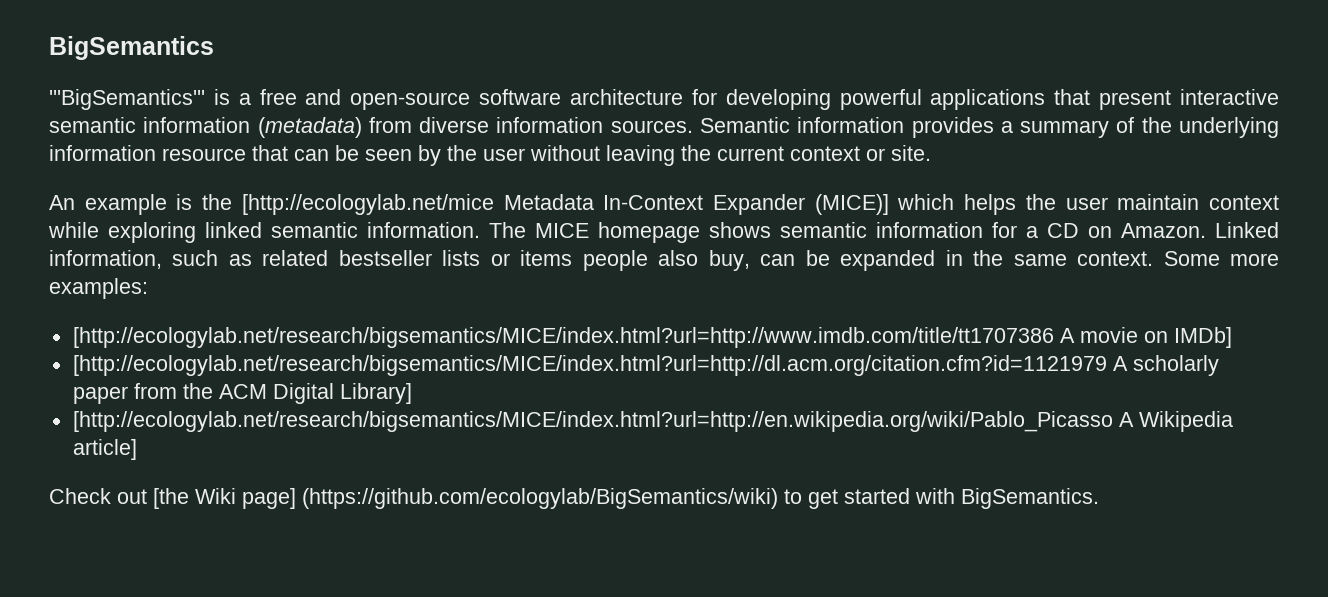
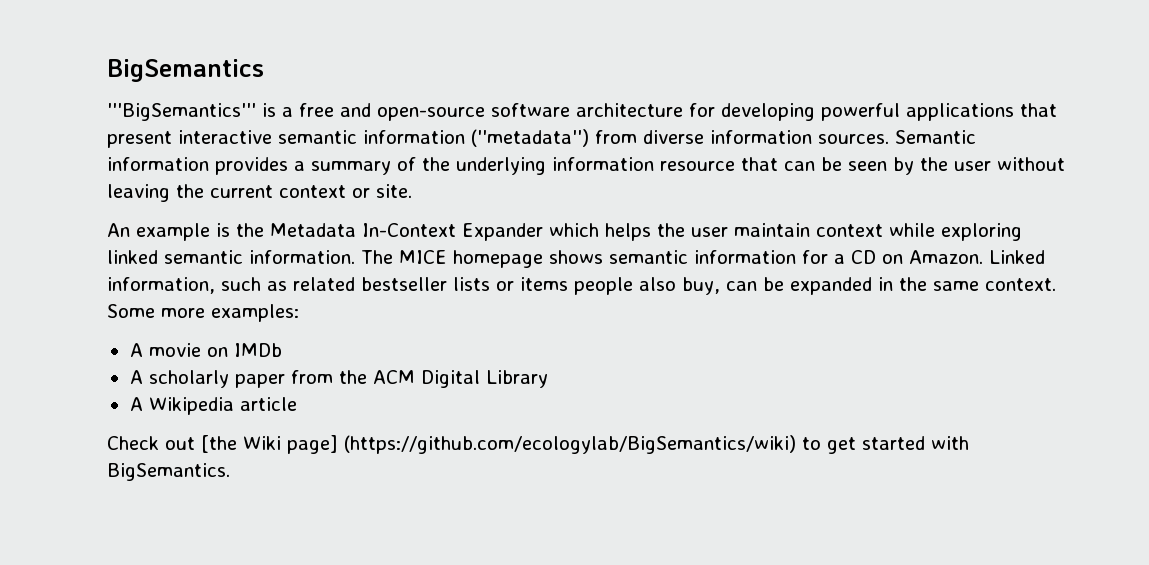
- '''BigSemantics''' is a free and open-source software architecture for developing powerful applications that present interactive semantic information (metadata) from diverse information sources.
+ '''BigSemantics''' is a free and open-source software architecture for developing powerful applications that present interactive semantic information (''metadata'') from diverse information sources.
- An example is the [http://ecologylab.net/mice Metadata In-Context Expander (MICE)] which helps the user maintain context while exploring linked semantic information.
+ An example is the Metadata In-Context Expander which helps the user maintain context while exploring linked semantic information.
- [http://ecologylab.net/research/bigsemantics/MICE/index.html?url=http://www.imdb.com/title/tt1707386 A movie on IMDb]
- [http://ecologylab.net/research/bigsemantics/MICE/index.html?url=http://dl.acm.org/citation.cfm?id=1121979 A scholarly paper from the ACM Digital Library]
- [http://ecologylab.net/research/bigsemantics/MICE/index.html?url=http://en.wikipedia.org/wiki/Pablo_Picasso A Wikipedia article]
+ A movie on IMDb
+ A scholarly paper from the ACM Digital Library
+ A Wikipedia article

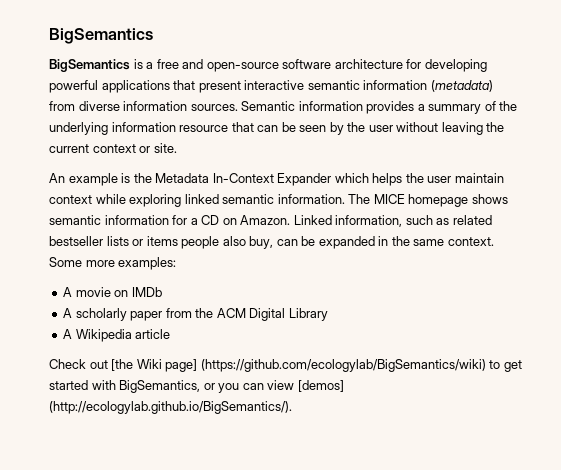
- '''BigSemantics''' is a free and open-source software architecture for developing powerful applications that present interactive semantic information (''metadata'') from diverse information sources.
+ BigSemantics is a free and open-source software architecture for developing powerful applications that present interactive semantic information (metadata) from diverse information sources.
- Check out [the Wiki page] (https://github.com/ecologylab/BigSemantics/wiki) to get started with BigSemantics.
+ Check out [the Wiki page] (https://github.com/ecologylab/BigSemantics/wiki) to get started with BigSemantics, or you can view [demos] (http://ecologylab.github.io/BigSemantics/).

